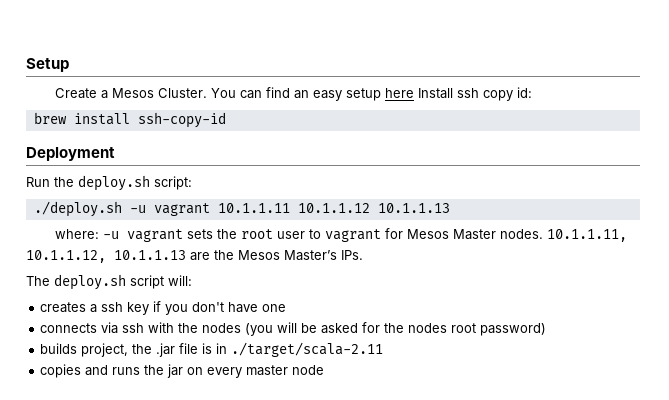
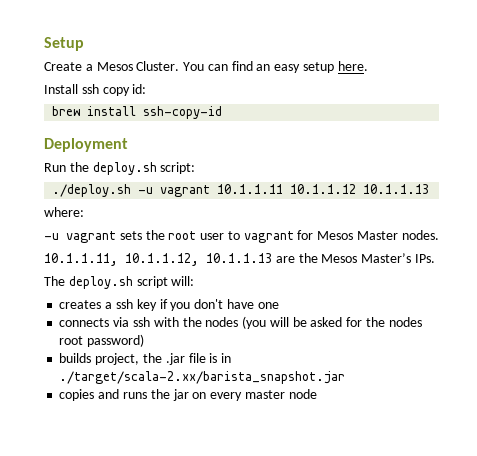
- You can find an easy setup here Install ssh copy id:
+ You can find an easy setup here.
+ Install ssh copy id:
- where: -u vagrant sets the root user to vagrant for Mesos Master nodes. 10.1.1.11, 10.1.1.12, 10.1.1.13 are the Mesos Master’s IPs.
+ where:
+ -u vagrant sets the root user to vagrant for Mesos Master nodes.
+ 10.1.1.11, 10.1.1.12, 10.1.1.13 are the Mesos Master’s IPs.
- builds project, the .jar file is in ./target/scala-2.11
+ builds project, the .jar file is in ./target/scala-2.xx/barista_snapshot.jar

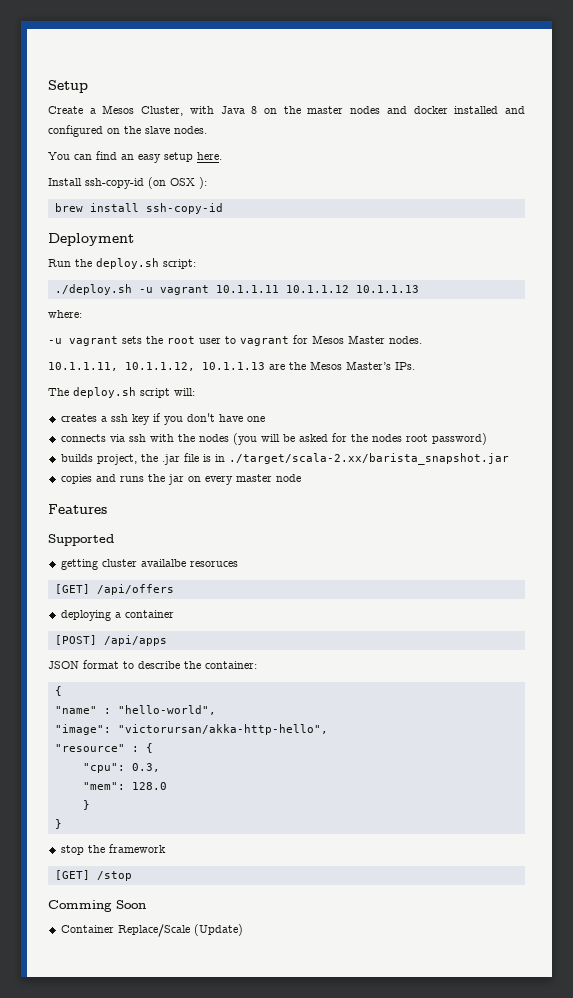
- Create a Mesos Cluster. You can find an easy setup here.
+ Create a Mesos Cluster, with Java 8 on the master nodes and docker installed and configured on the slave nodes.
+ You can find an easy setup here.
- Install ssh copy id:
+ Install ssh-copy-id (on OSX ):
+ Features
+ Supported
+ getting cluster availalbe resoruces
+ [GET] /api/offers
+ deploying a container
+ [POST] /api/apps
+ JSON format to describe the container:
+ {
+ "name" : "hello-world",
+ "image": "victorursan/akka-http-hello",
+ "resource" : {
+ "cpu": 0.3,
+ "mem": 128.0
+ }
+ }
+ stop the framework
+ [GET] /stop
+ Comming Soon
+ Container Replace/Scale (Update)

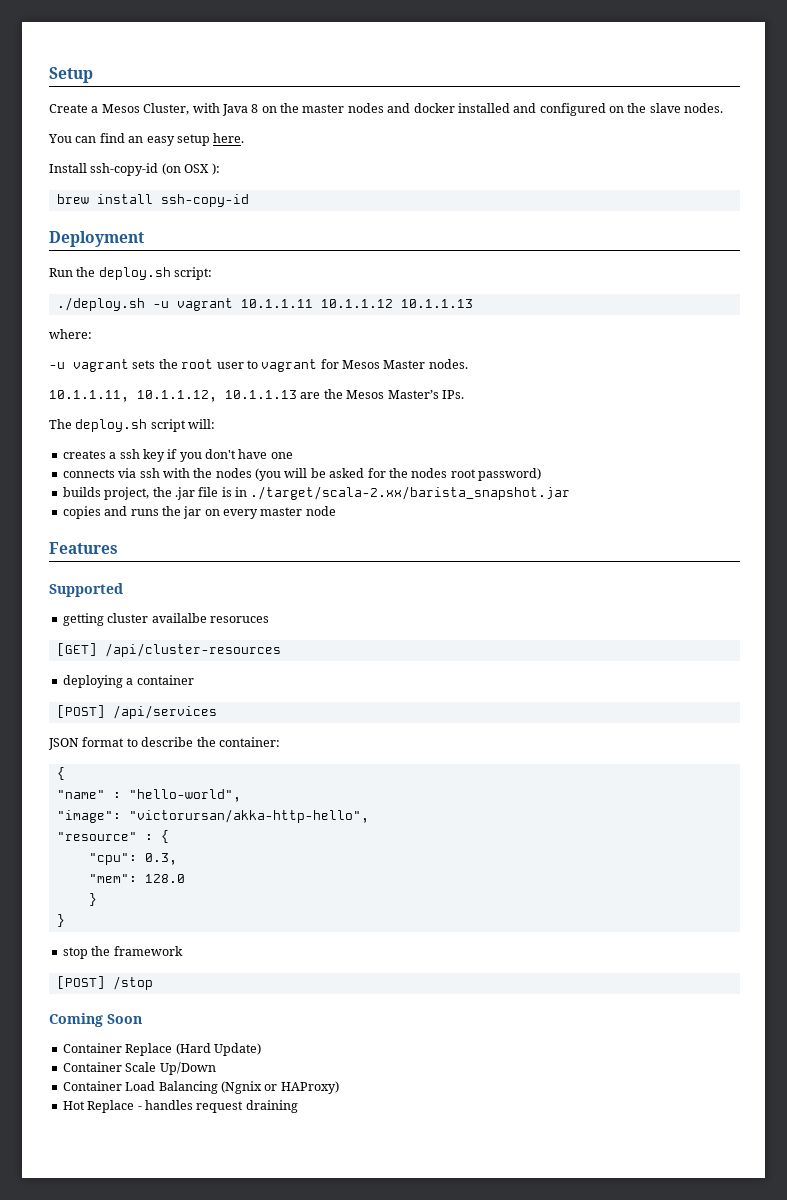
- [GET] /api/offers
+ [GET] /api/cluster-resources
- [POST] /api/apps
+ [POST] /api/services
- [GET] /stop
+ [POST] /stop
- Comming Soon
+ Coming Soon
- Container Replace/Scale (Update)
+ Container Replace (Hard Update)
+ Container Scale Up/Down
+ Container Load Balancing (Ngnix or HAProxy)
+ Hot Replace - handles request draining

